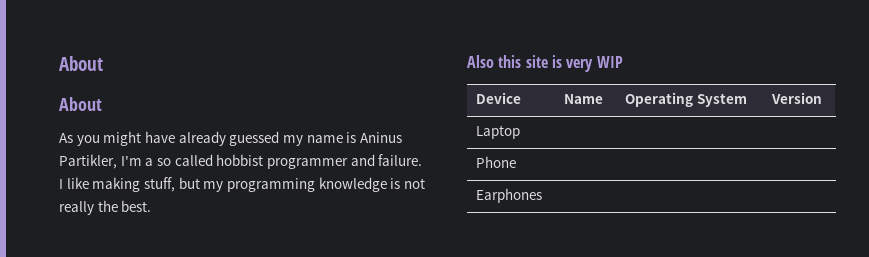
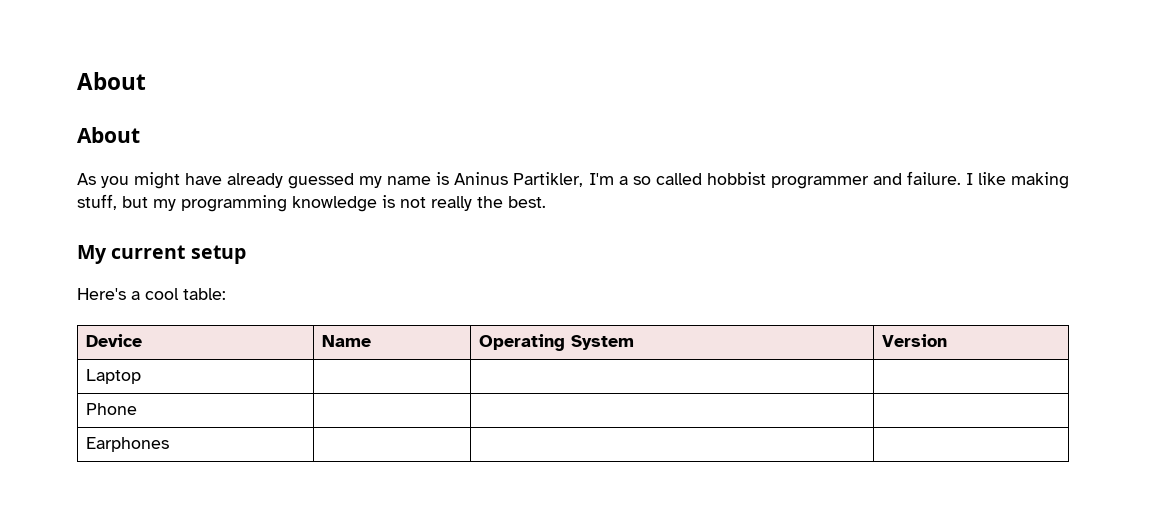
- Also this site is very WIP
+ My current setup
+ Here's a cool table:

